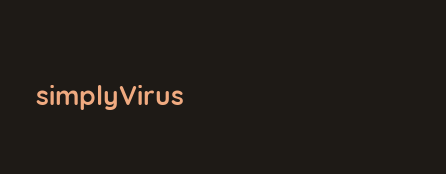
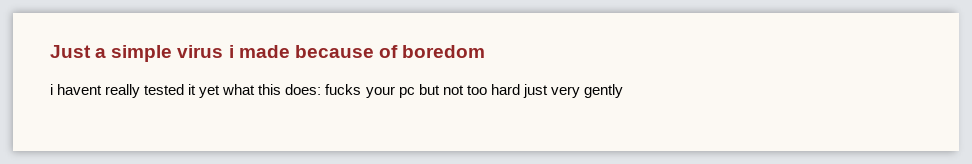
- simplyVirus
+ Just a simple virus i made because of boredom
+ i havent really tested it yet what this does: fucks your pc but not too hard just very gently

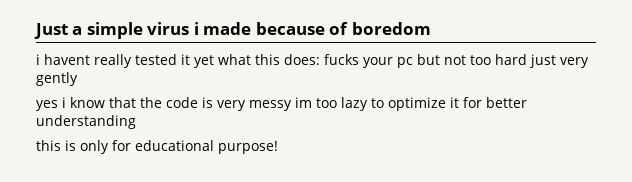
+ yes i know that the code is very messy im too lazy to optimize it for better understanding
+ this is only for educational purpose!

